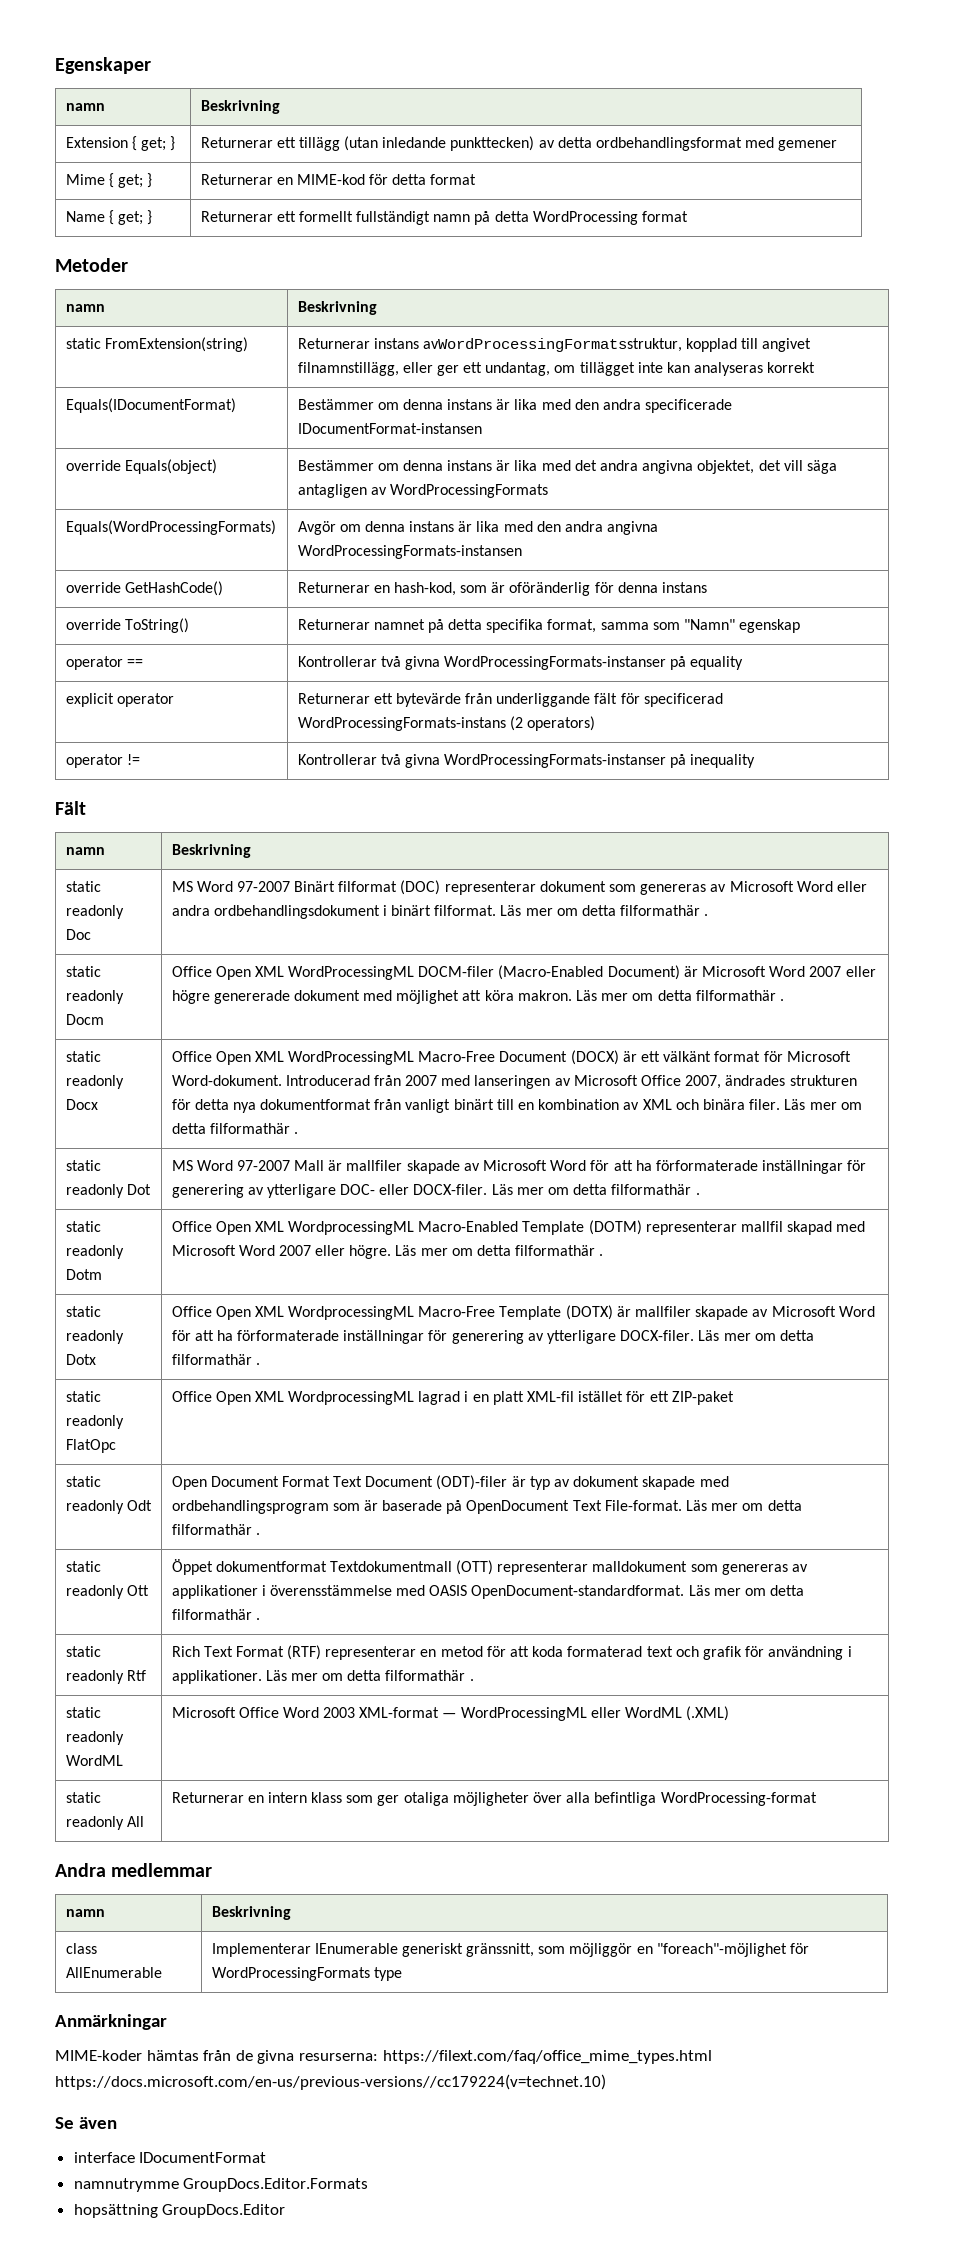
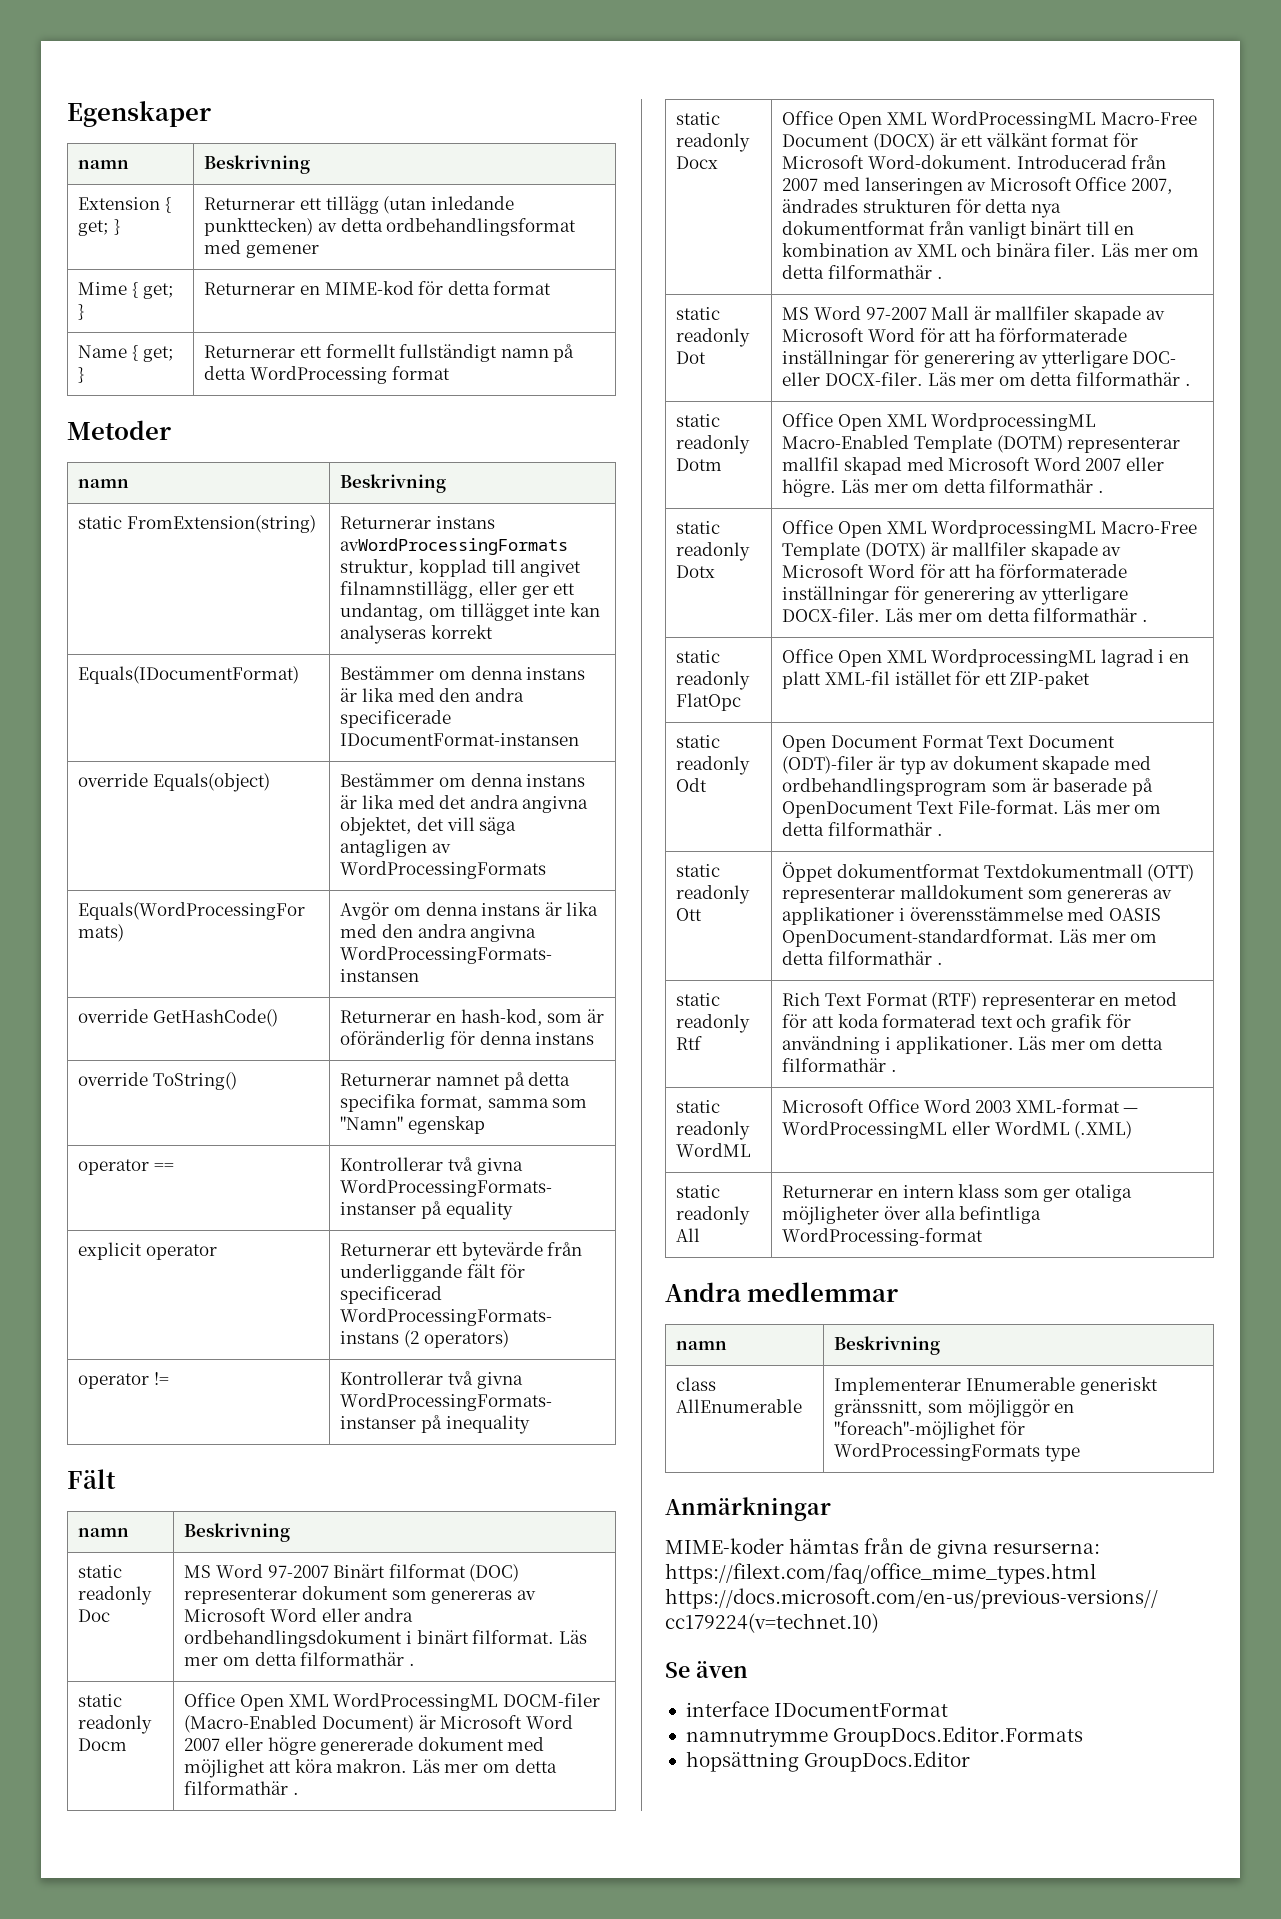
- static FromExtension(string) | Returnerar instans avWordProcessingFormatsstruktur, kopplad till angivet filnamnstillägg, eller ger ett undantag, om tillägget inte kan analyseras korrekt
+ static FromExtension(string) | Returnerar instans avWordProcessingFormats struktur, kopplad till angivet filnamnstillägg, eller ger ett undantag, om tillägget inte kan analyseras korrekt

